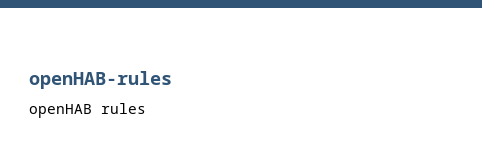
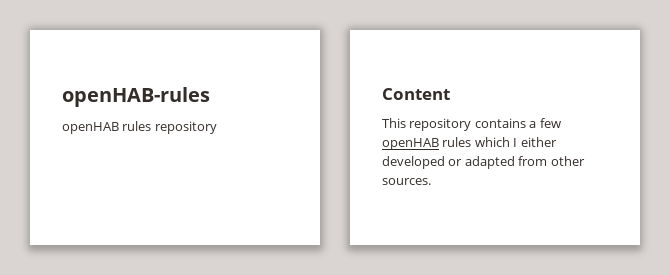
- openHAB rules
+ openHAB rules repository
+ Content
+ This repository contains a few openHAB rules which I either developed or adapted from other sources.

